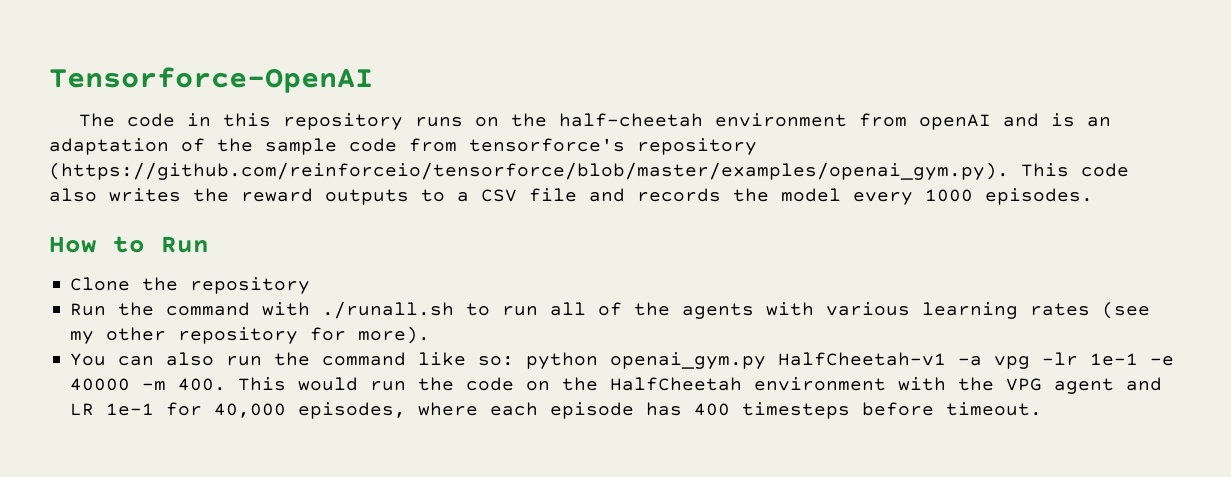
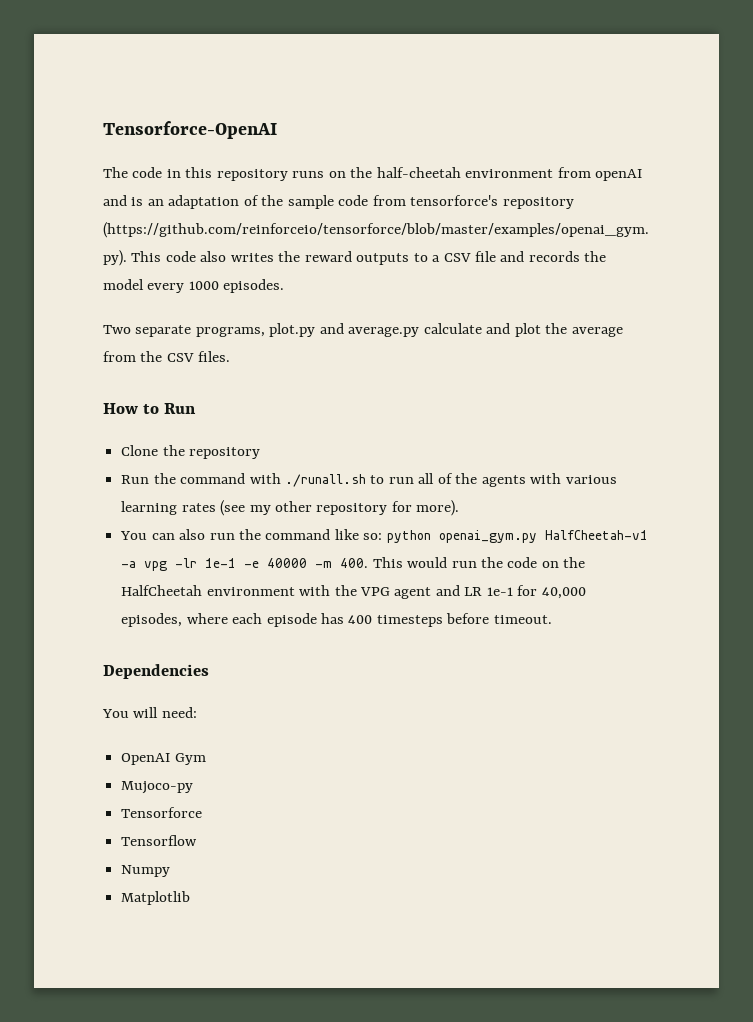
+ Two separate programs, plot.py and average.py calculate and plot the average from the CSV files.
+ Dependencies
+ You will need:
+ OpenAI Gym
+ Mujoco-py
+ Tensorforce
+ Tensorflow
+ Numpy
+ Matplotlib

